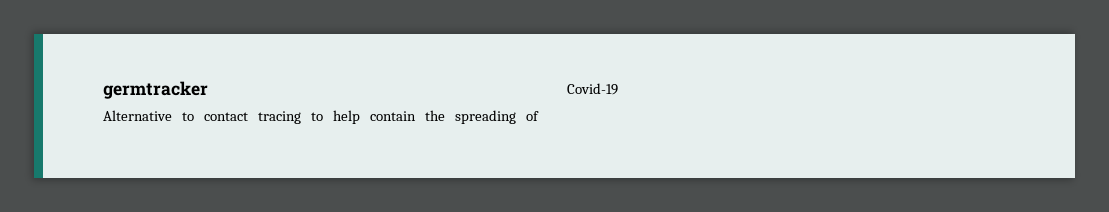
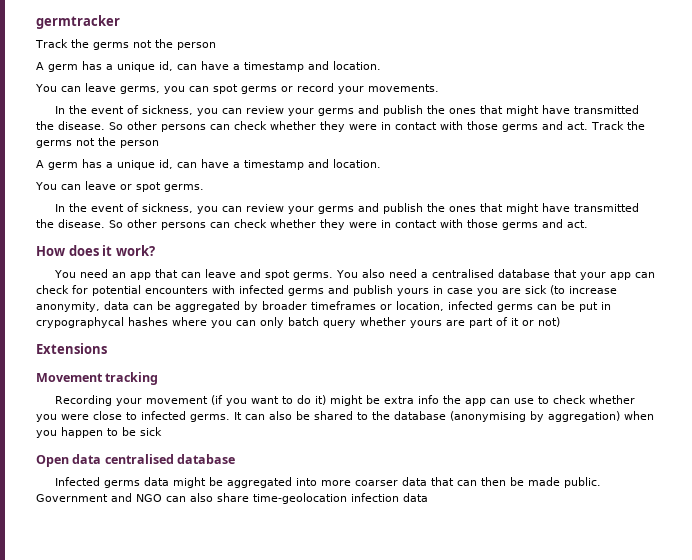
  germtracker
- Alternative to contact tracing to help contain the spreading of Covid-19
+ Track the germs not the person
+ A germ has a unique id, can have a timestamp and location.
+ You can leave germs, you can spot germs or record your movements.
+ In the event of sickness, you can review your germs and publish the ones that might have transmitted the disease. So other persons can check whether they were in contact with those germs and act. Track the germs not the person
+ A germ has a unique id, can have a timestamp and location.
+ You can leave or spot germs.
+ In the event of sickness, you can review your germs and publish the ones that might have transmitted the disease. So other persons can check whether they were in contact with those germs and act.
+ How does it work?
+ You need an app that can leave and spot germs. You also need a centralised database that your app can check for potential encounters with infected germs and publish yours in case you are sick (to increase anonymity, data can be aggregated by broader timeframes or location, infected germs can be put in crypographycal hashes where you can only batch query whether yours are part of it or not)
+ Extensions
+ Movement tracking
+ Recording your movement (if you want to do it) might be extra info the app can use to check whether you were close to infected germs. It can also be shared to the database (anonymising by aggregation) when you happen to be sick
+ Open data centralised database
+ Infected germs data might be aggregated into more coarser data that can then be made public. Government and NGO can also share time-geolocation infection data

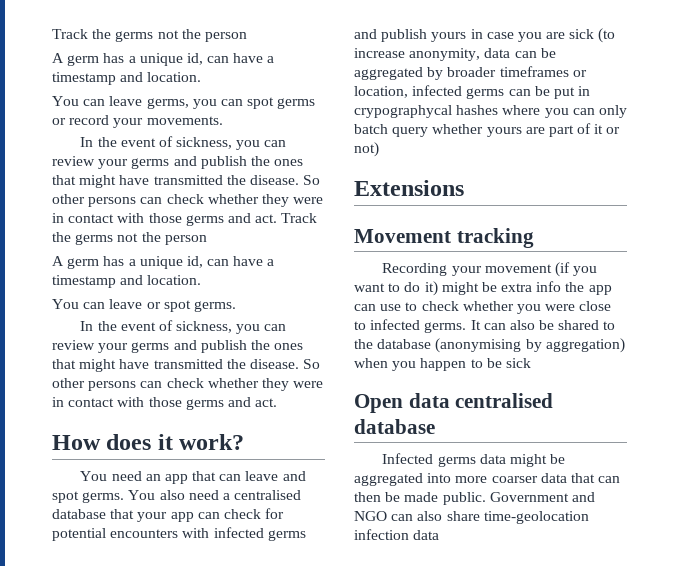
- germtracker

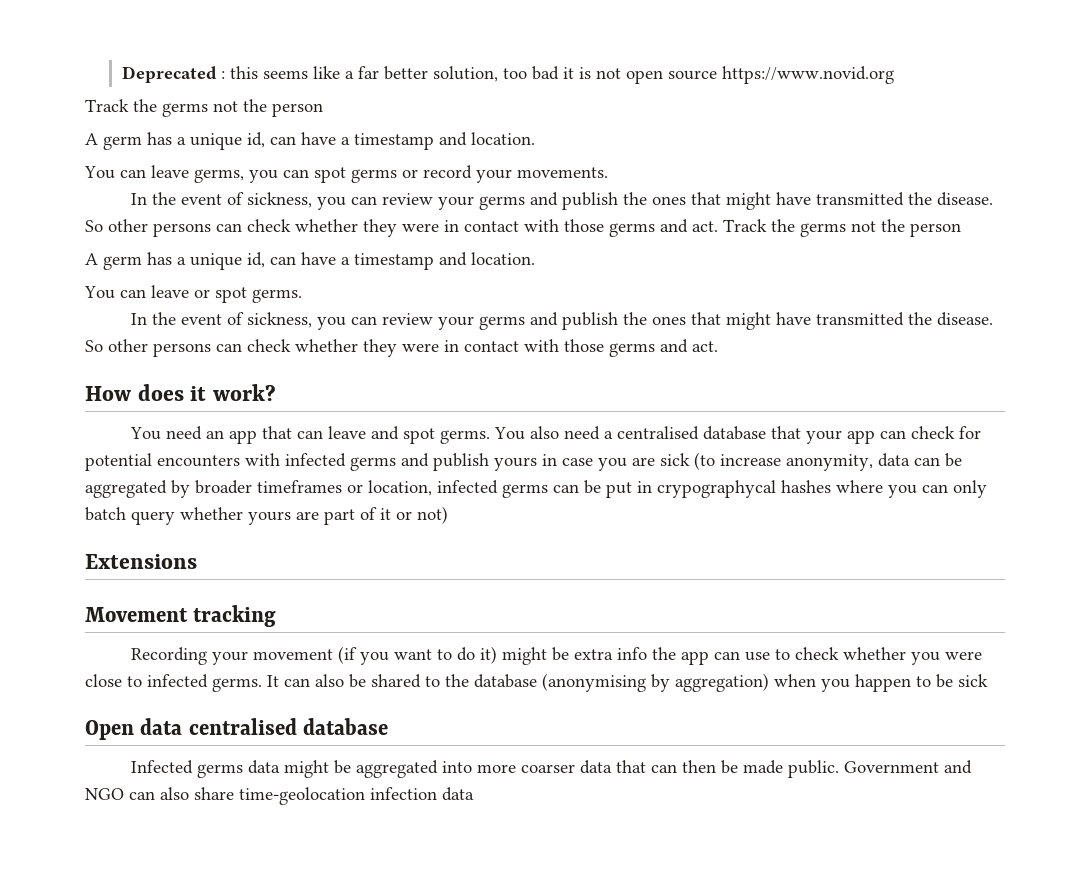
+ Deprecated : this seems like a far better solution, too bad it is not open source https://www.novid.org

